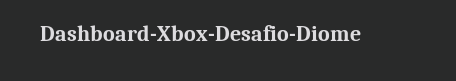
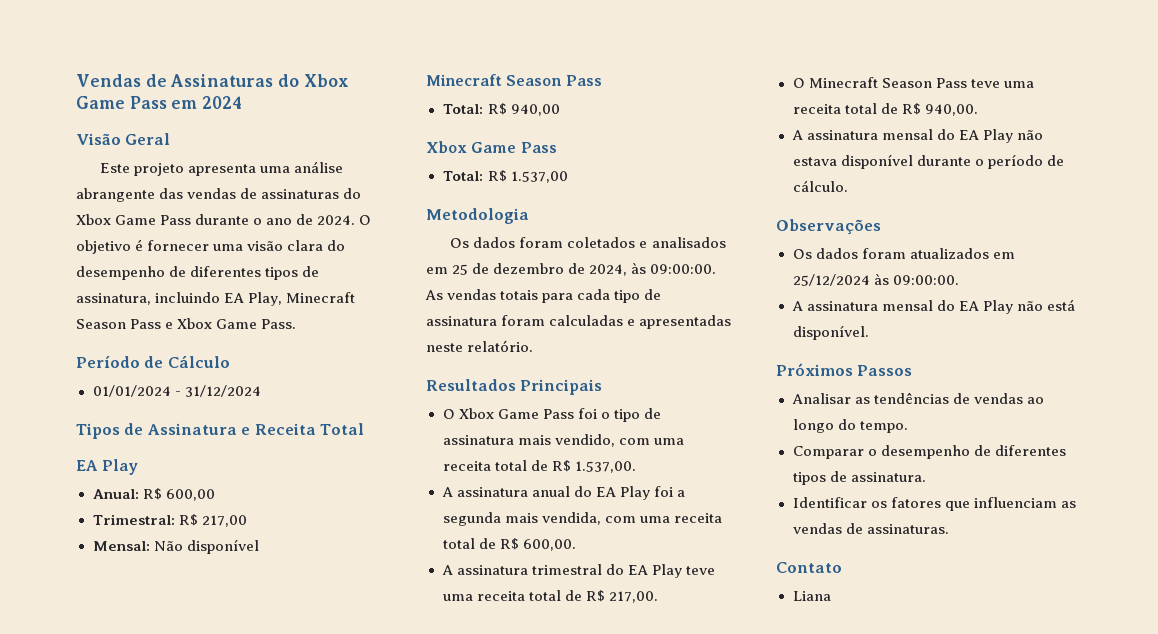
- Dashboard-Xbox-Desafio-Diome
+ Vendas de Assinaturas do Xbox Game Pass em 2024
+ Visão Geral
+ Este projeto apresenta uma análise abrangente das vendas de assinaturas do Xbox Game Pass durante o ano de 2024. O objetivo é fornecer uma visão clara do desempenho de diferentes tipos de assinatura, incluindo EA Play, Minecraft Season Pass e Xbox Game Pass.
+ Período de Cálculo
+ 01/01/2024 - 31/12/2024
+ Tipos de Assinatura e Receita Total
+ EA Play
+ Anual: R$ 600,00
+ Trimestral: R$ 217,00
+ Mensal: Não disponível
+ Minecraft Season Pass
+ Total: R$ 940,00
+ Xbox Game Pass
+ Total: R$ 1.537,00
+ Metodologia
+ Os dados foram coletados e analisados em 25 de dezembro de 2024, às 09:00:00. As vendas totais para cada tipo de assinatura foram calculadas e apresentadas neste relatório.
+ Resultados Principais
+ O Xbox Game Pass foi o tipo de assinatura mais vendido, com uma receita total de R$ 1.537,00.
+ A assinatura anual do EA Play foi a segunda mais vendida, com uma receita total de R$ 600,00.
+ A assinatura trimestral do EA Play teve uma receita total de R$ 217,00.
+ O Minecraft Season Pass teve uma receita total de R$ 940,00.
+ A assinatura mensal do EA Play não estava disponível durante o período de cálculo.
+ Observações
+ Os dados foram atualizados em 25/12/2024 às 09:00:00.
+ A assinatura mensal do EA Play não está disponível.
+ Próximos Passos
+ Analisar as tendências de vendas ao longo do tempo.
+ Comparar o desempenho de diferentes tipos de assinatura.
+ Identificar os fatores que influenciam as vendas de assinaturas.
+ Contato
+ Liana

